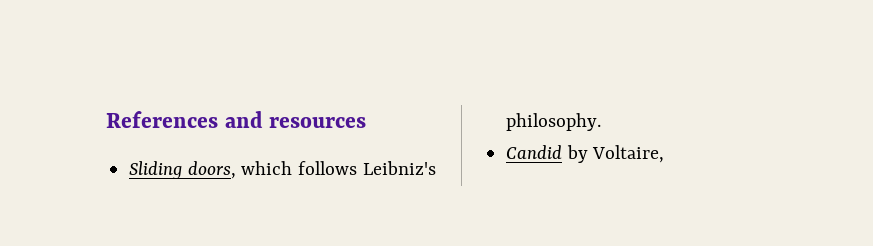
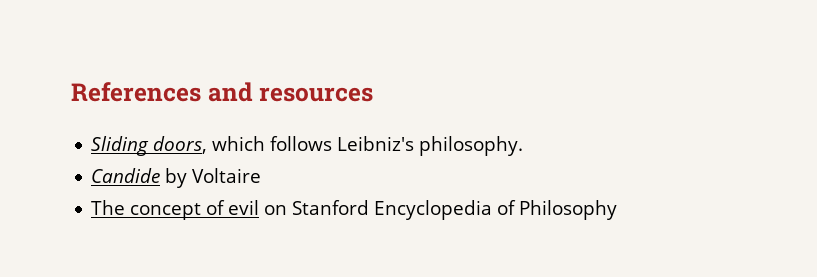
- Candid by Voltaire,
+ Candide by Voltaire
+ The concept of evil on Stanford Encyclopedia of Philosophy

